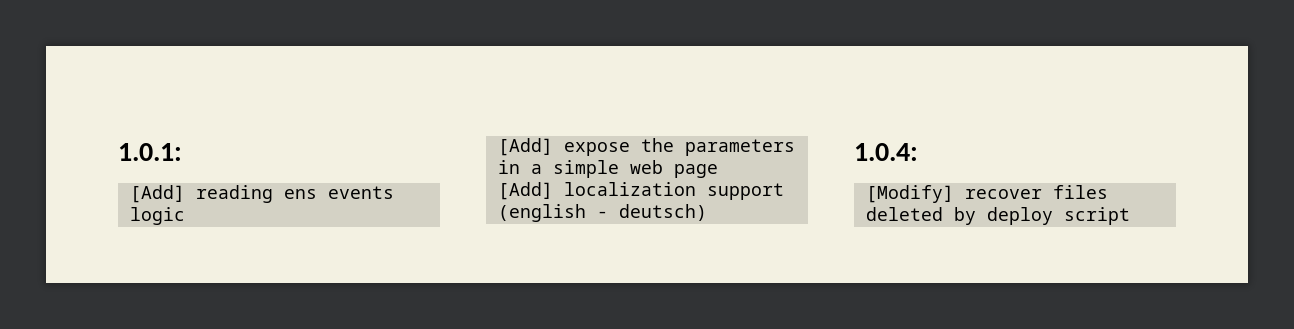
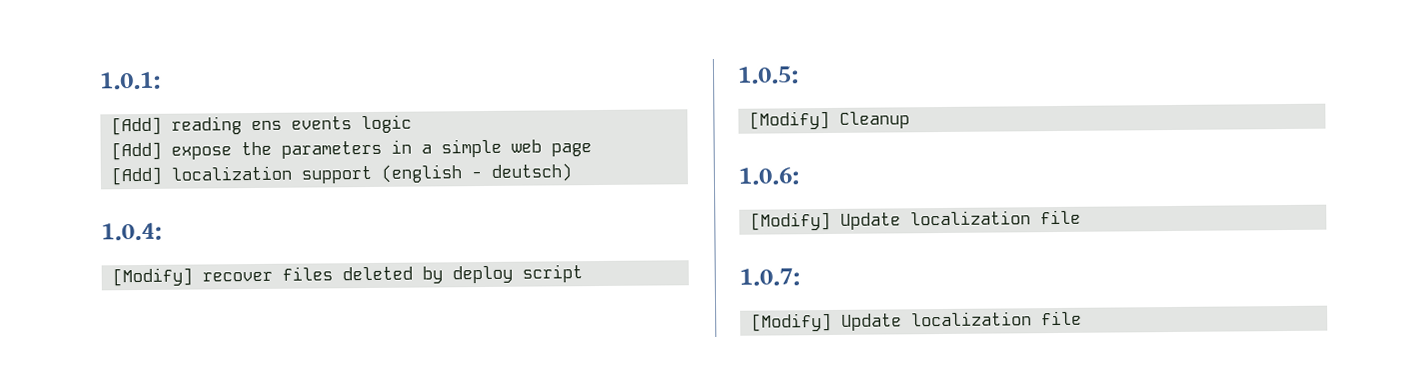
+ 1.0.5:
+ [Modify] Cleanup
+ 1.0.6:
+ [Modify] Update localization file
+ 1.0.7:
+ [Modify] Update localization file

